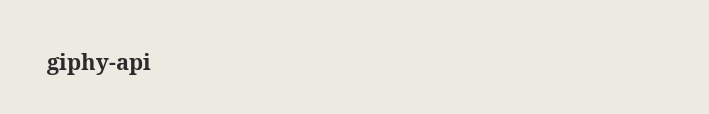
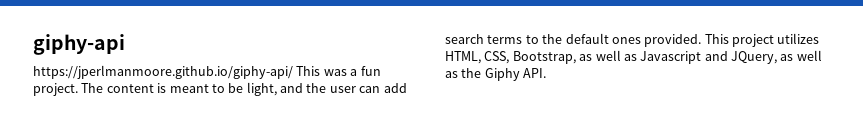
+ https://jperlmanmoore.github.io/giphy-api/ This was a fun project. The content is meant to be light, and the user can add search terms to the default ones provided. This project utilizes HTML, CSS, Bootstrap, as well as Javascript and JQuery, as well as the Giphy API.

